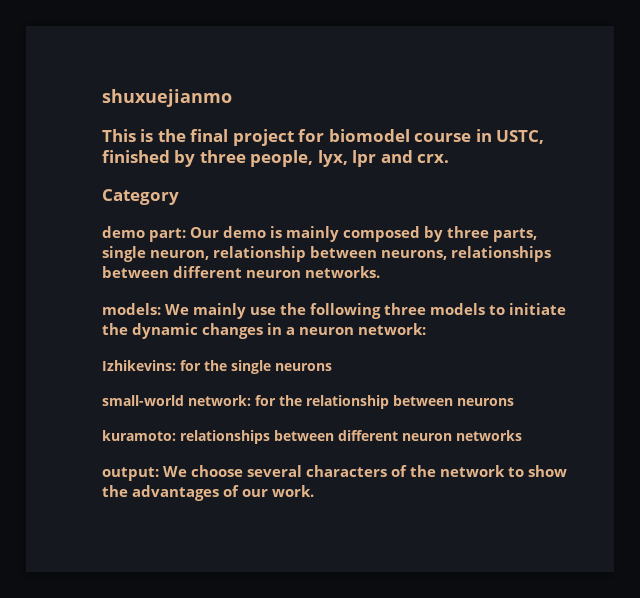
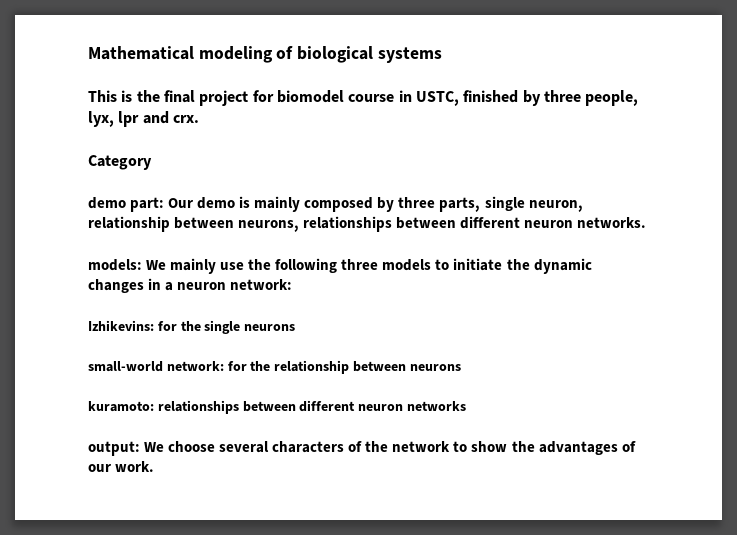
- shuxuejianmo
+ Mathematical modeling of biological systems

